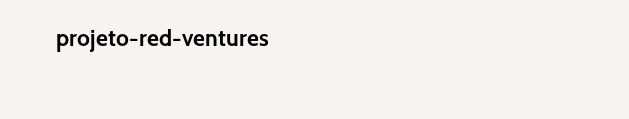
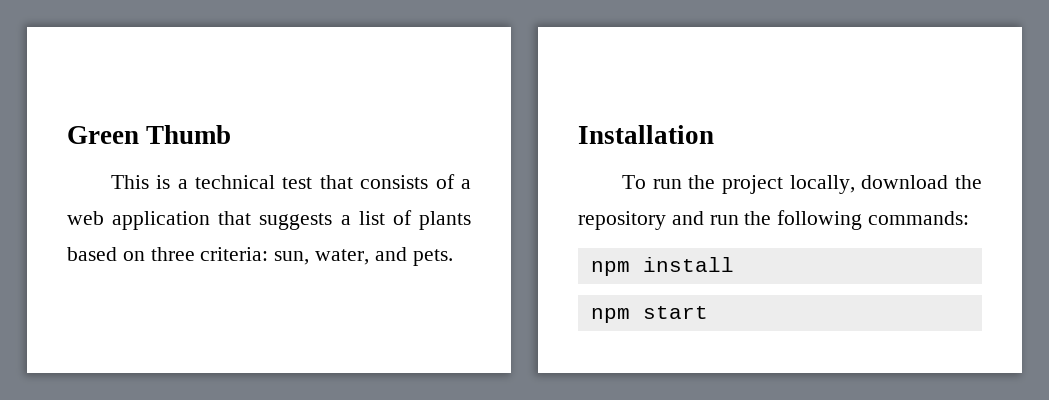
- projeto-red-ventures
+ Green Thumb
+ This is a technical test that consists of a web application that suggests a list of plants based on three criteria: sun, water, and pets.
+ Installation
+ To run the project locally, download the repository and run the following commands:
+ npm install
+ npm start

